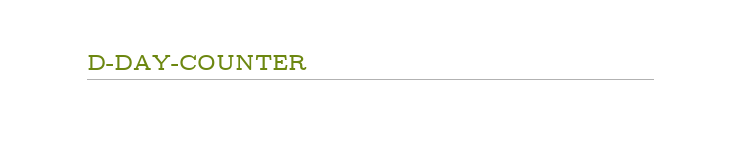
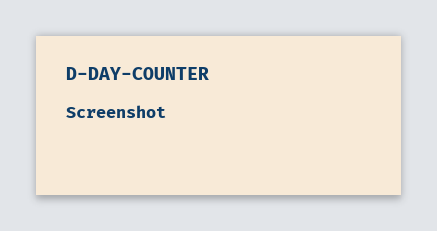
+ Screenshot

